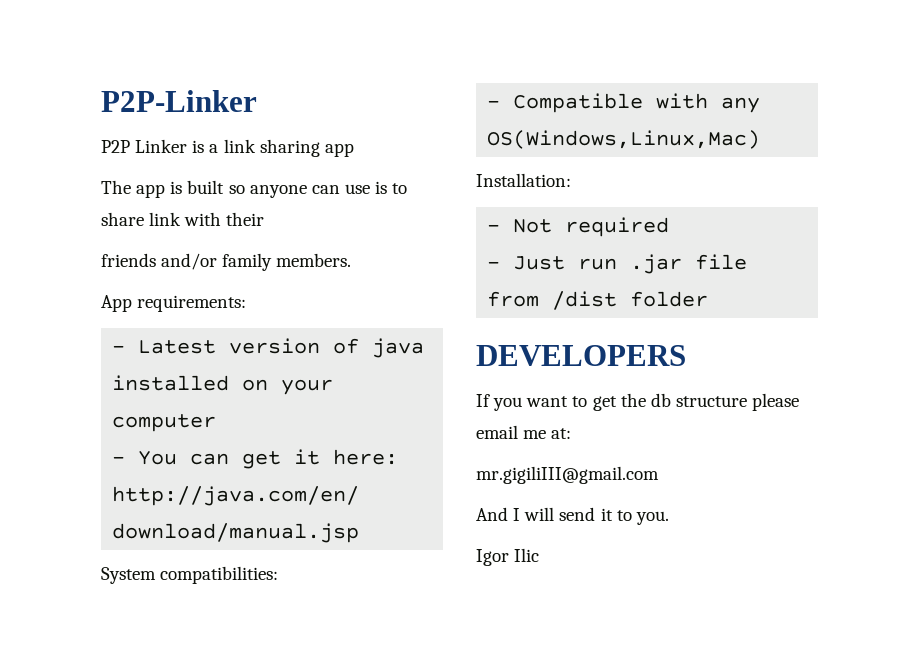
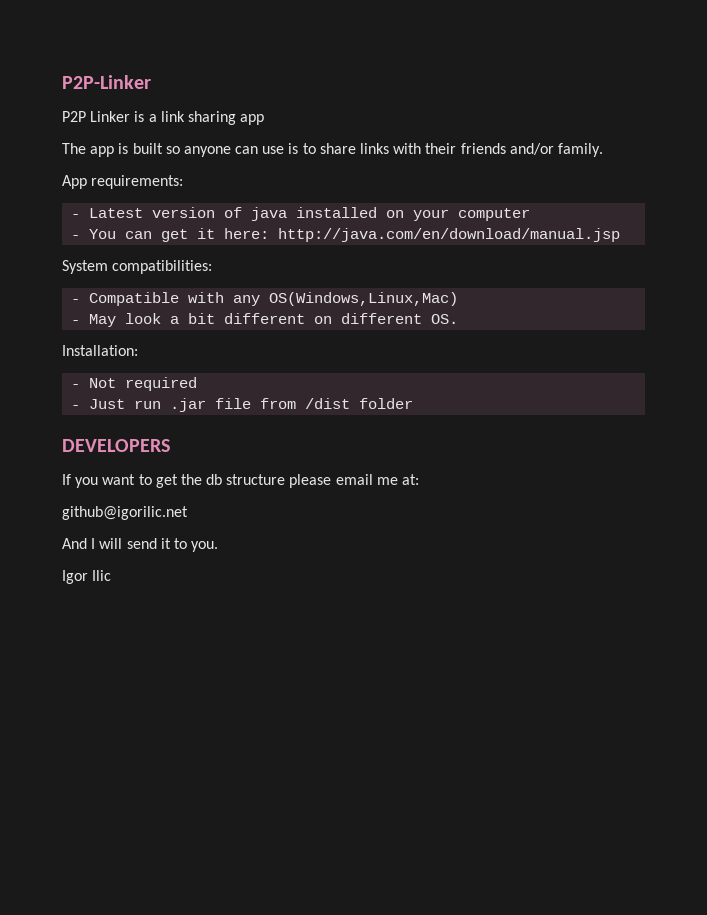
- The app is built so anyone can use is to share link with their
- friends and/or family members.
+ The app is built so anyone can use is to share links with their friends and/or family.
+ - May look a bit different on different OS.
- mr.gigiliIII@gmail.com
+ github@igorilic.net

